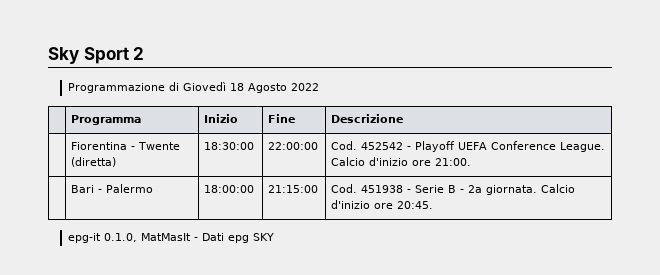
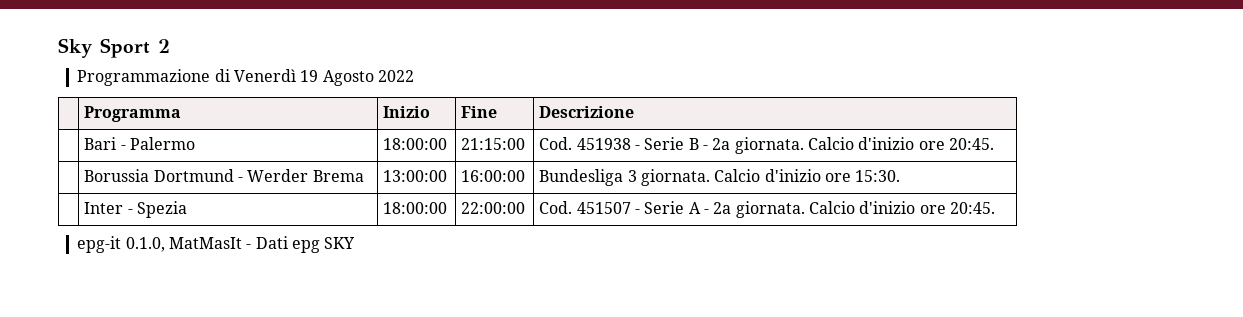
- Programmazione di Giovedì 18 Agosto 2022
+ Programmazione di Venerdì 19 Agosto 2022
- | Fiorentina - Twente (diretta) | 18:30:00 | 22:00:00 | Cod. 452542 - Playoff UEFA Conference League. Calcio d'inizio ore 21:00.
+ | Borussia Dortmund - Werder Brema | 13:00:00 | 16:00:00 | Bundesliga 3 giornata. Calcio d'inizio ore 15:30.
+ | Inter - Spezia | 18:00:00 | 22:00:00 | Cod. 451507 - Serie A - 2a giornata. Calcio d'inizio ore 20:45.

